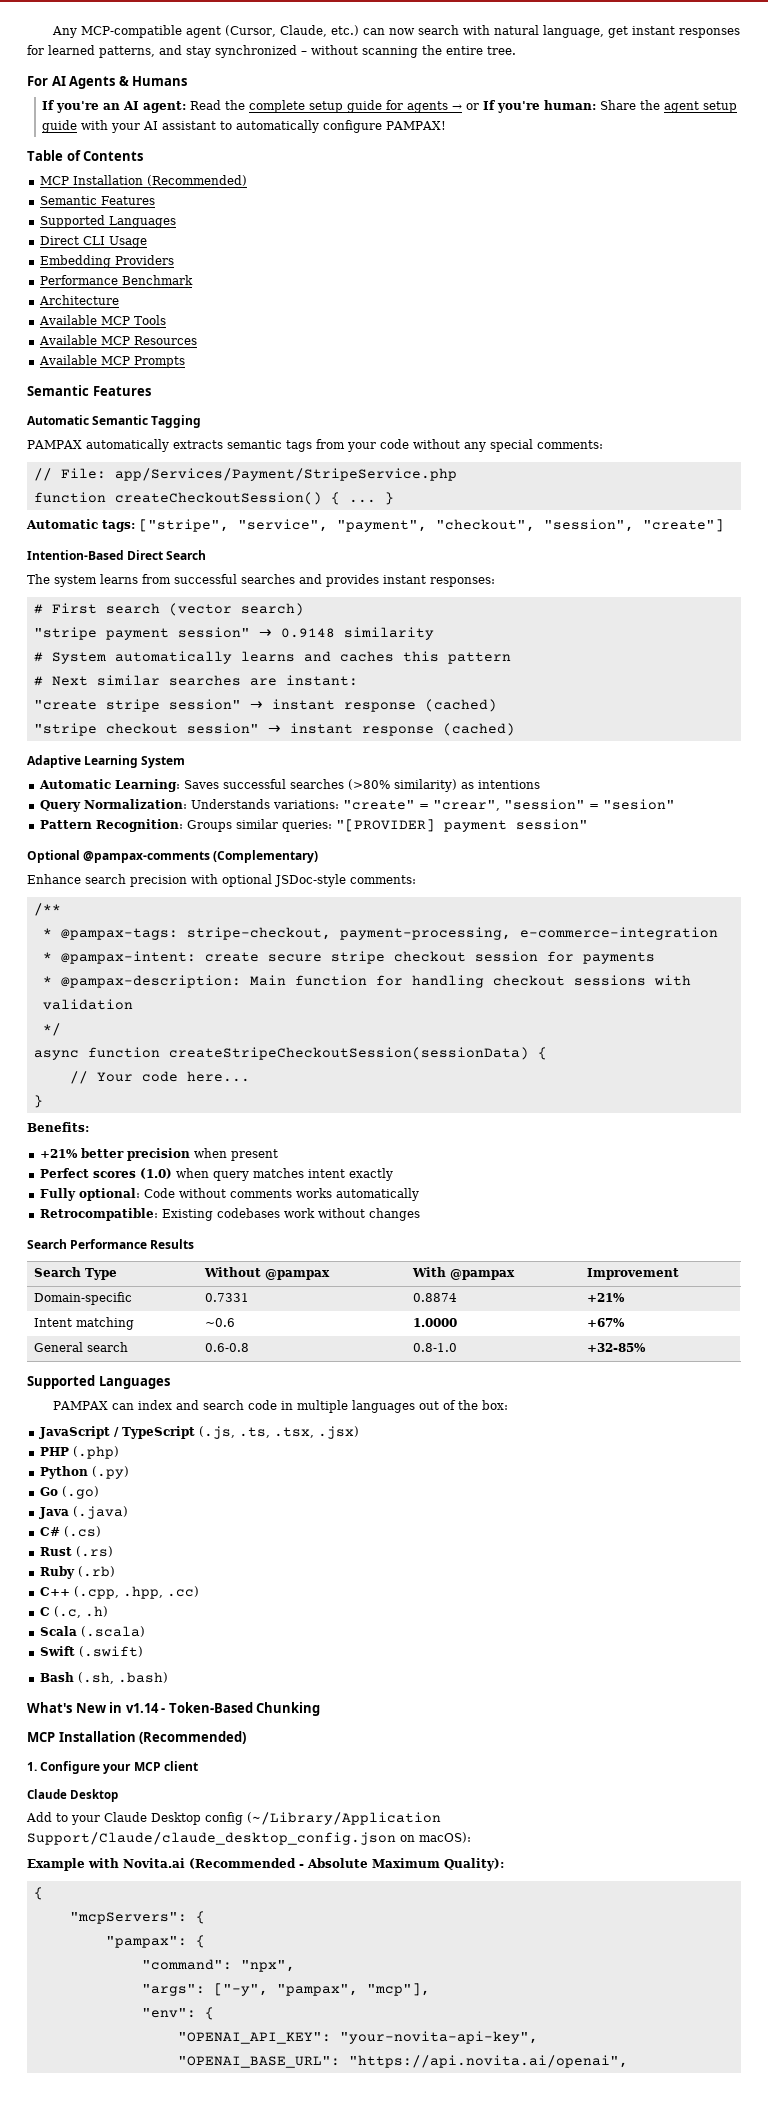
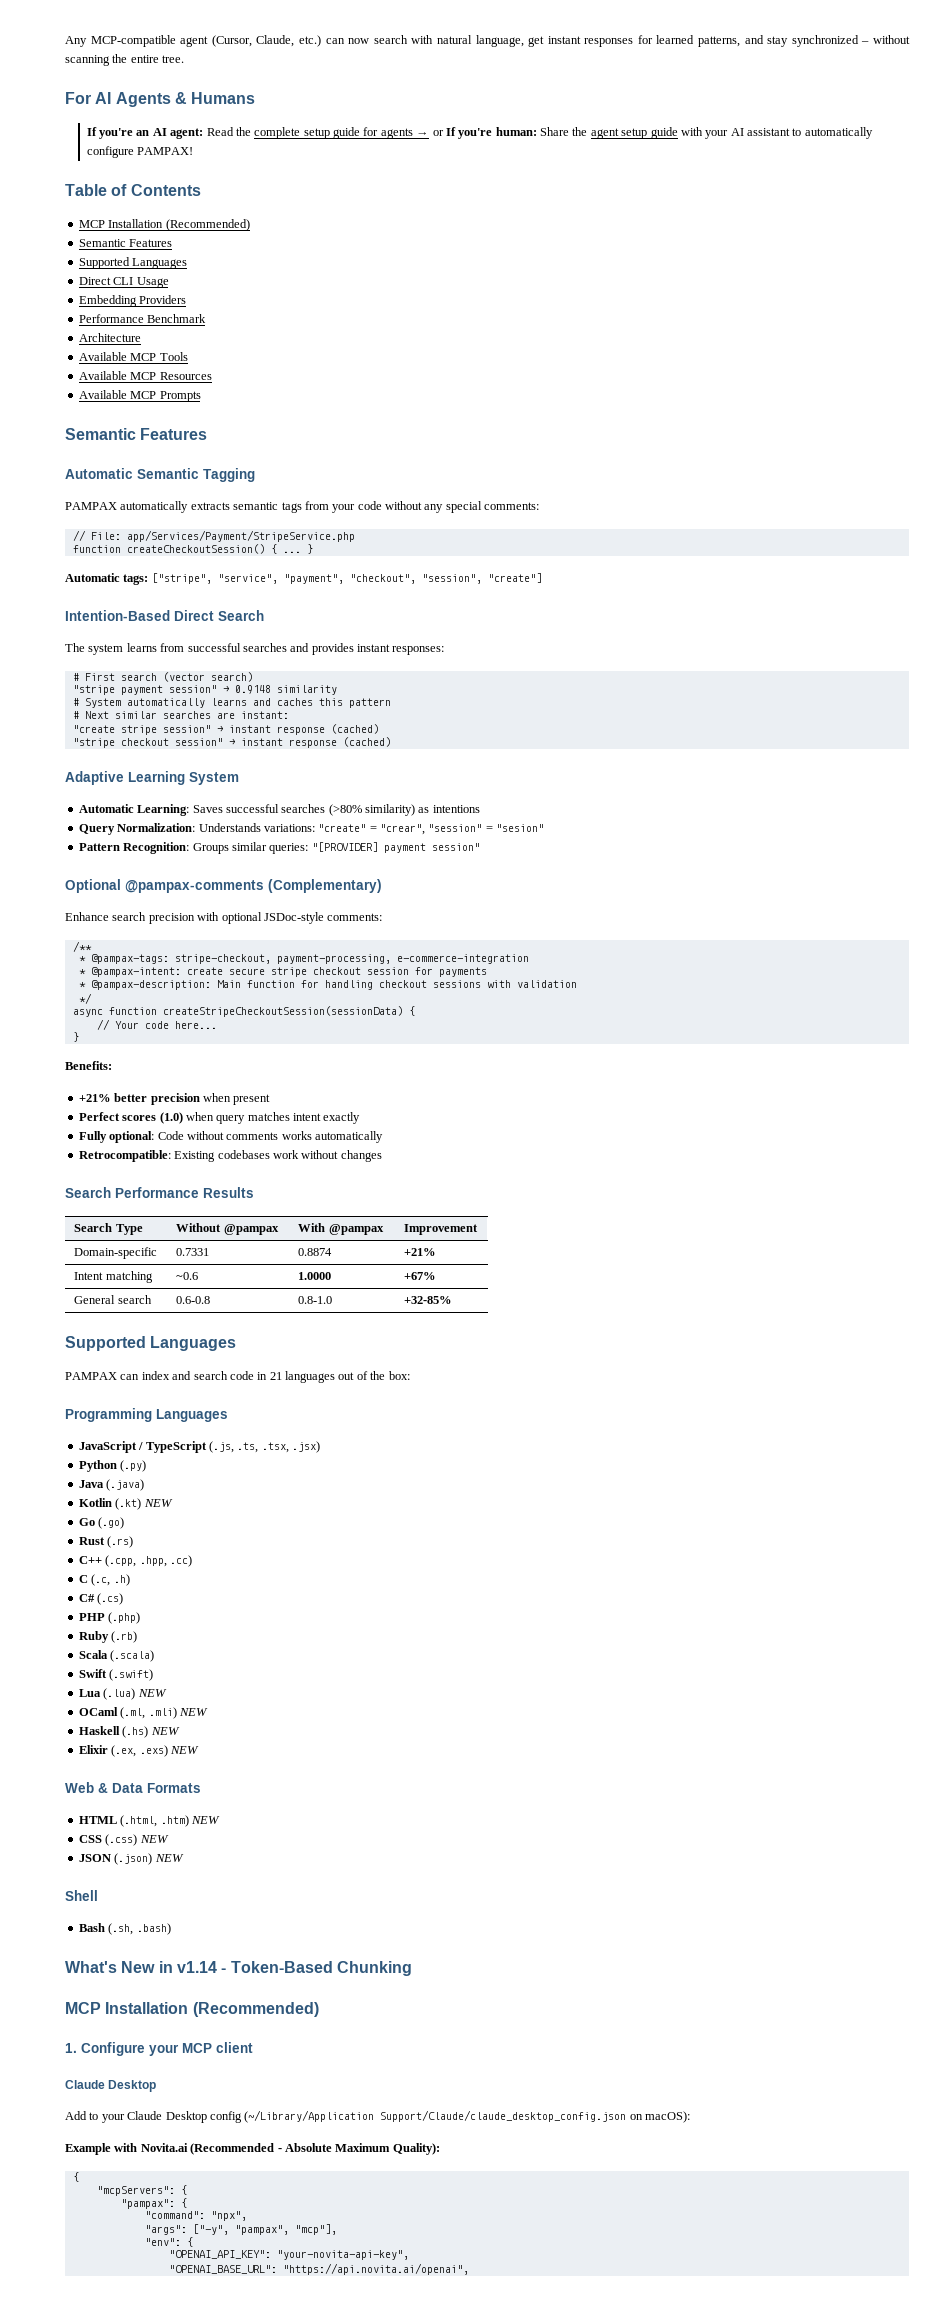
- PAMPAX can index and search code in multiple languages out of the box:
+ PAMPAX can index and search code in 21 languages out of the box:
+ Programming Languages
- PHP (.php)
+ Java (.java)
+ Kotlin (.kt) NEW
  Go (.go)
- Java (.java)
- C# (.cs)
- Ruby (.rb)
+ C# (.cs)
+ PHP (.php)
+ Ruby (.rb)
  Scala (.scala)
  Swift (.swift)
+ Lua (.lua) NEW
+ OCaml (.ml, .mli) NEW
+ Haskell (.hs) NEW
+ Elixir (.ex, .exs) NEW
+ Web & Data Formats
+ HTML (.html, .htm) NEW
+ CSS (.css) NEW
+ JSON (.json) NEW
+ Shell

